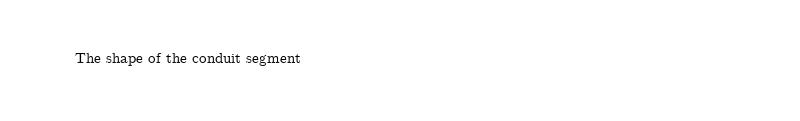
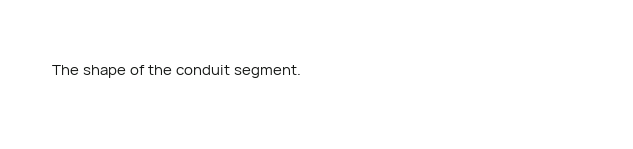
- The shape of the conduit segment
+ The shape of the conduit segment.

